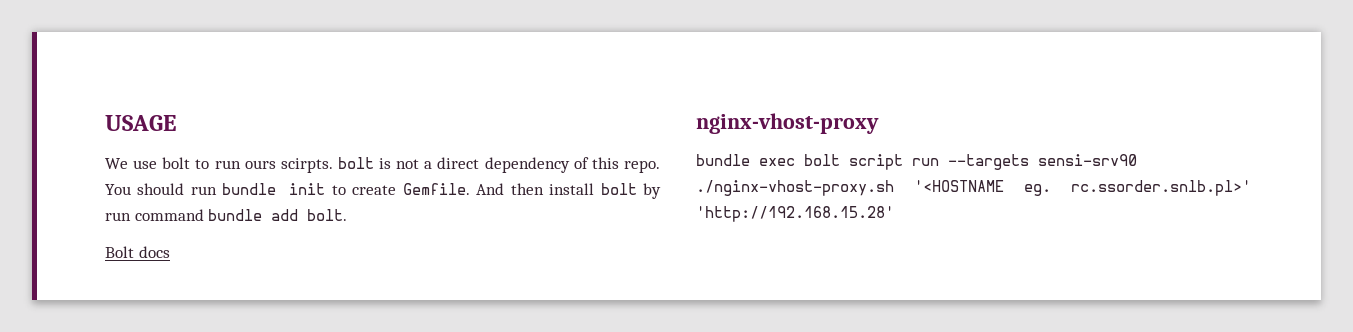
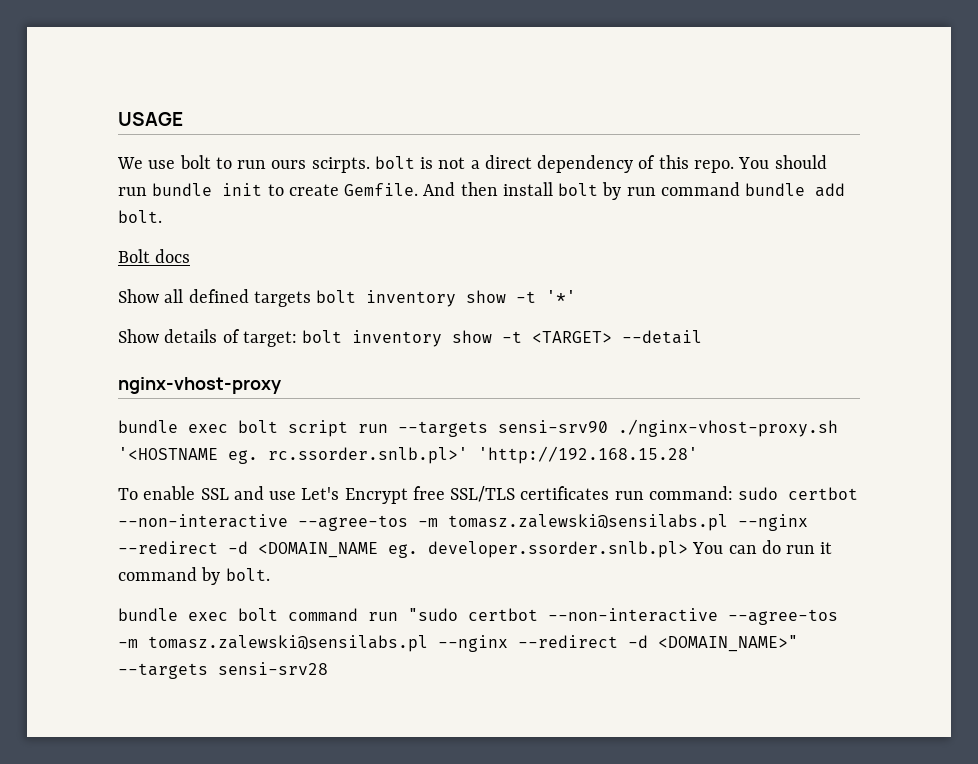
+ Show all defined targets bolt inventory show -t '*'
+ Show details of target: bolt inventory show -t <TARGET> --detail
+ To enable SSL and use Let's Encrypt free SSL/TLS certificates run command: sudo certbot --non-interactive --agree-tos -m tomasz.zalewski@sensilabs.pl --nginx --redirect -d <DOMAIN_NAME eg. developer.ssorder.snlb.pl> You can do run it command by bolt.
+ bundle exec bolt command run "sudo certbot --non-interactive --agree-tos -m tomasz.zalewski@sensilabs.pl --nginx --redirect -d <DOMAIN_NAME>" --targets sensi-srv28

